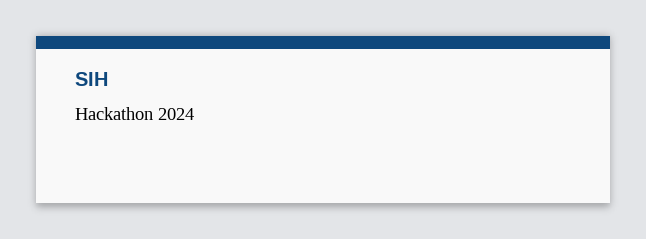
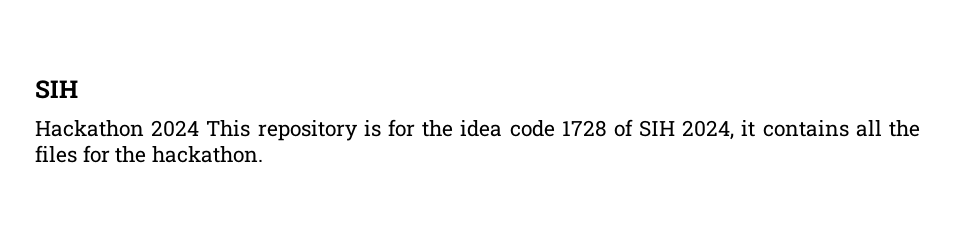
- Hackathon 2024
+ Hackathon 2024 This repository is for the idea code 1728 of SIH 2024, it contains all the files for the hackathon.

